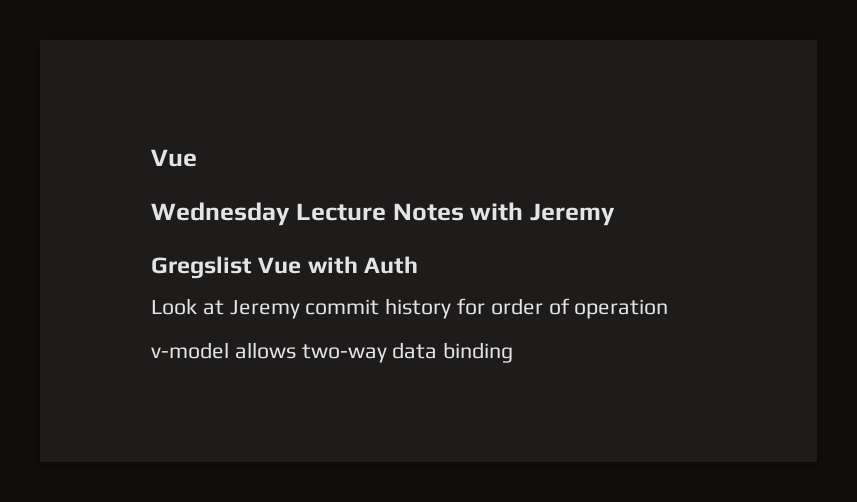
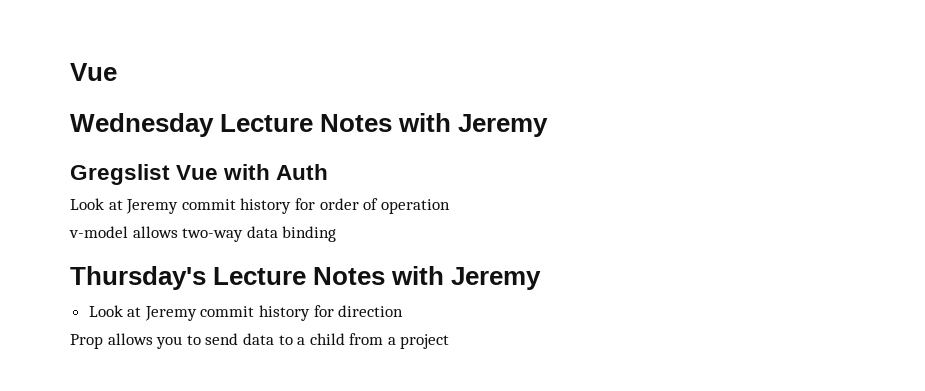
+ Thursday's Lecture Notes with Jeremy
+ Look at Jeremy commit history for direction
+ Prop allows you to send data to a child from a project

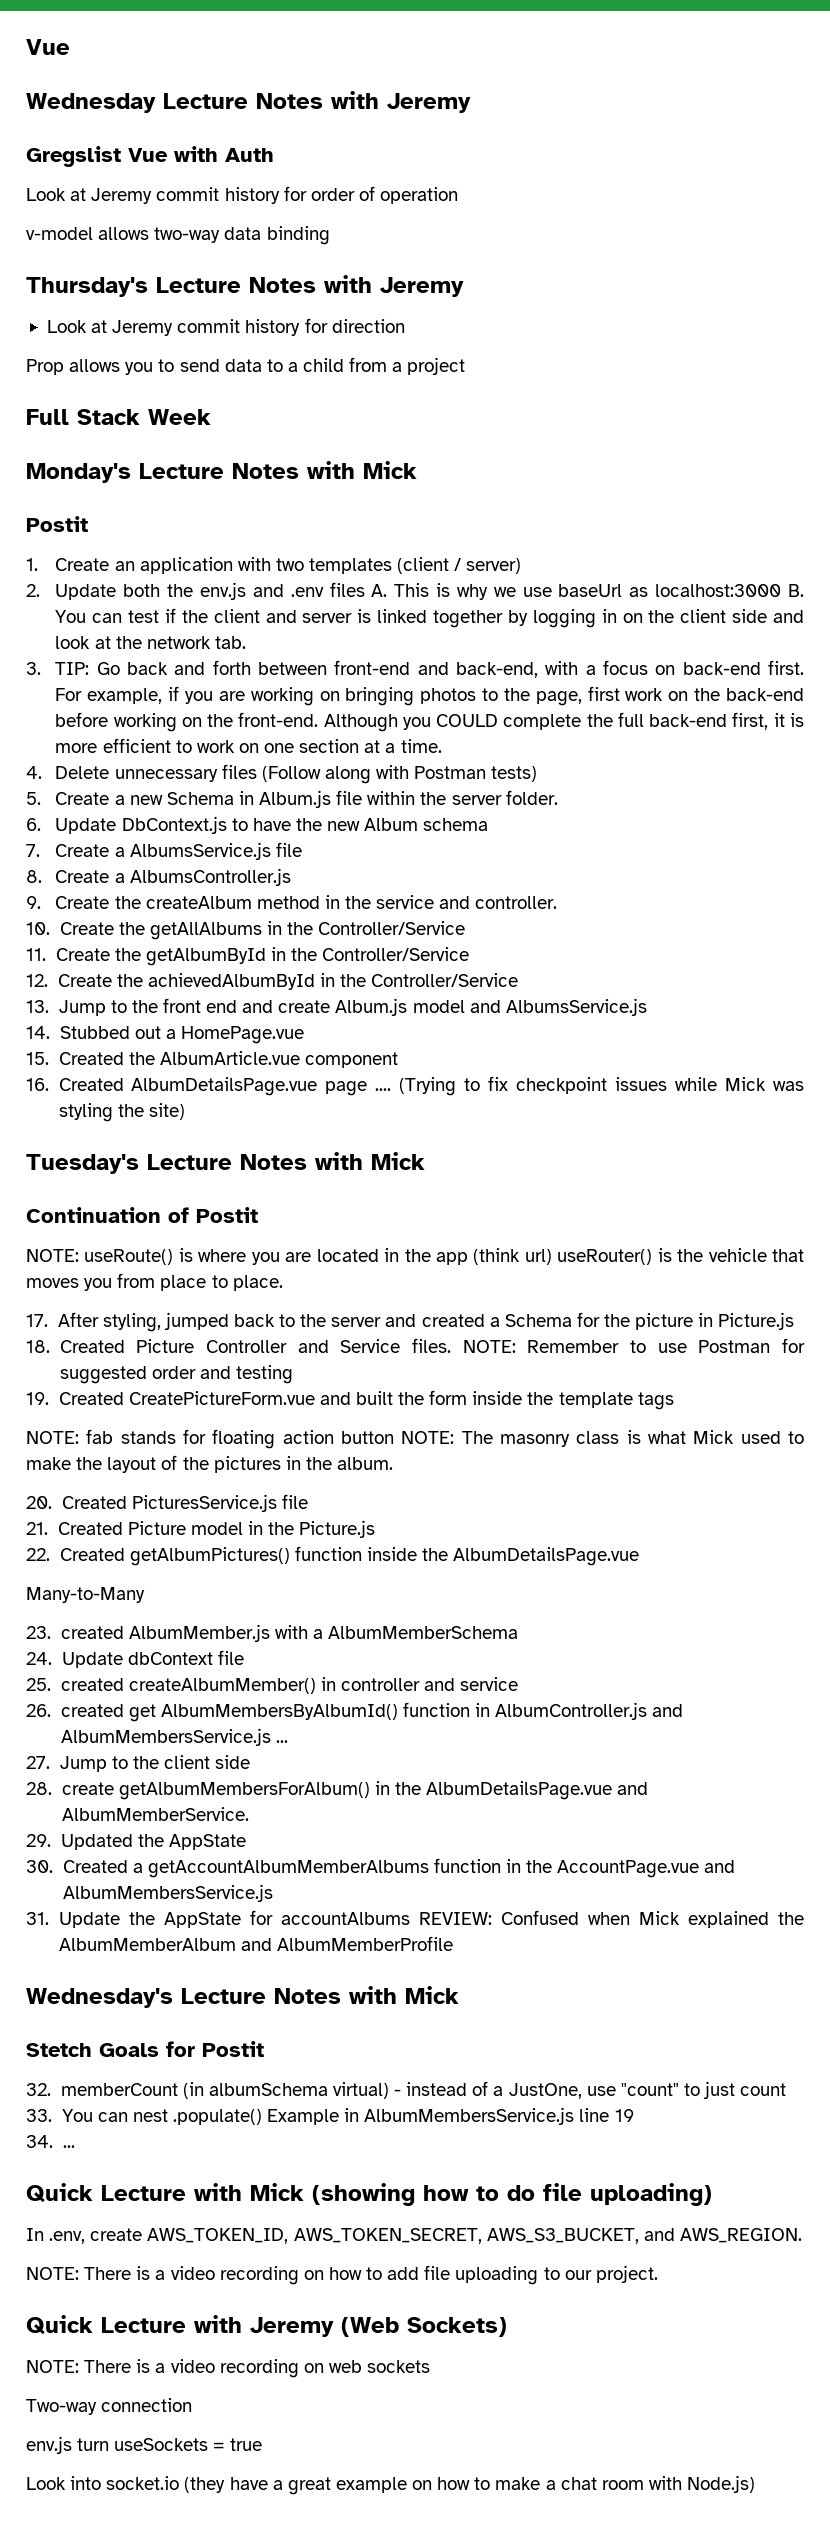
+ Full Stack Week
+ Monday's Lecture Notes with Mick
+ Postit
+ 1. Create an application with two templates (client / server)
+ 2. Update both the env.js and .env files A. This is why we use baseUrl as localhost:3000 B. You can test if the client and server is linked together by logging in on the client side and look at the network tab.
+ 3. TIP: Go back and forth between front-end and back-end, with a focus on back-end first. For example, if you are working on bringing photos to the page, first work on the back-end before working on the front-end. Although you COULD complete the full back-end first, it is more efficient to work on one section at a time.
+ 4. Delete unnecessary files (Follow along with Postman tests)
+ 5. Create a new Schema in Album.js file within the server folder.
+ 6. Update DbContext.js to have the new Album schema
+ 7. Create a AlbumsService.js file
+ 8. Create a AlbumsController.js
+ 9. Create the createAlbum method in the service and controller.
+ 10. Create the getAllAlbums in the Controller/Service
+ 11. Create the getAlbumById in the Controller/Service
+ 12. Create the achievedAlbumById in the Controller/Service
+ 13. Jump to the front end and create Album.js model and AlbumsService.js
+ 14. Stubbed out a HomePage.vue
+ 15. Created the AlbumArticle.vue component
+ 16. Created AlbumDetailsPage.vue page .... (Trying to fix checkpoint issues while Mick was styling the site)
+ Tuesday's Lecture Notes with Mick
+ Continuation of Postit
+ NOTE: useRoute() is where you are located in the app (think url) useRouter() is the vehicle that moves you from place to place.
+ 17. After styling, jumped back to the server and created a Schema for the picture in Picture.js
+ 18. Created Picture Controller and Service files. NOTE: Remember to use Postman for suggested order and testing
+ 19. Created CreatePictureForm.vue and built the form inside the template tags
+ NOTE: fab stands for floating action button NOTE: The masonry class is what Mick used to make the layout of the pictures in the album.
+ 20. Created PicturesService.js file
+ 21. Created Picture model in the Picture.js
+ 22. Created getAlbumPictures() function inside the AlbumDetailsPage.vue
+ Many-to-Many
+ 23. created AlbumMember.js with a AlbumMemberSchema
+ 24. Update dbContext file
+ 25. created createAlbumMember() in controller and service
+ 26. created get AlbumMembersByAlbumId() function in AlbumController.js and AlbumMembersService.js ...
+ 27. Jump to the client side
+ 28. create getAlbumMembersForAlbum() in the AlbumDetailsPage.vue and AlbumMemberService.
+ 29. Updated the AppState
+ 30. Created a getAccountAlbumMemberAlbums function in the AccountPage.vue and AlbumMembersService.js
+ 31. Update the AppState for accountAlbums REVIEW: Confused when Mick explained the AlbumMemberAlbum and AlbumMemberProfile
+ Wednesday's Lecture Notes with Mick
+ Stetch Goals for Postit
+ 32. memberCount (in albumSchema virtual) - instead of a JustOne, use "count" to just count
+ 33. You can nest .populate() Example in AlbumMembersService.js line 19
+ 34. ...
+ Quick Lecture with Mick (showing how to do file uploading)
+ In .env, create AWS_TOKEN_ID, AWS_TOKEN_SECRET, AWS_S3_BUCKET, and AWS_REGION.
+ NOTE: There is a video recording on how to add file uploading to our project.
+ Quick Lecture with Jeremy (Web Sockets)
+ NOTE: There is a video recording on web sockets
+ Two-way connection
+ env.js turn useSockets = true
+ Look into socket.io (they have a great example on how to make a chat room with Node.js)

